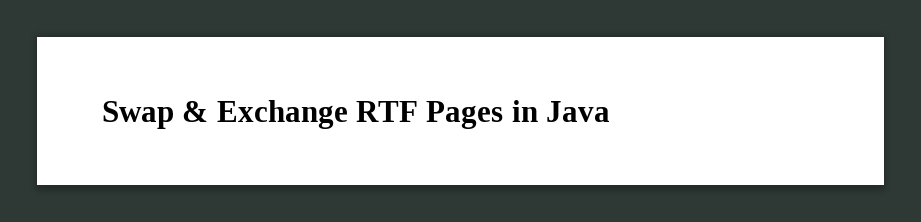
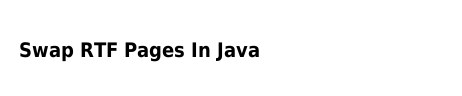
- Swap & Exchange RTF Pages in Java
+ Swap RTF Pages In Java

